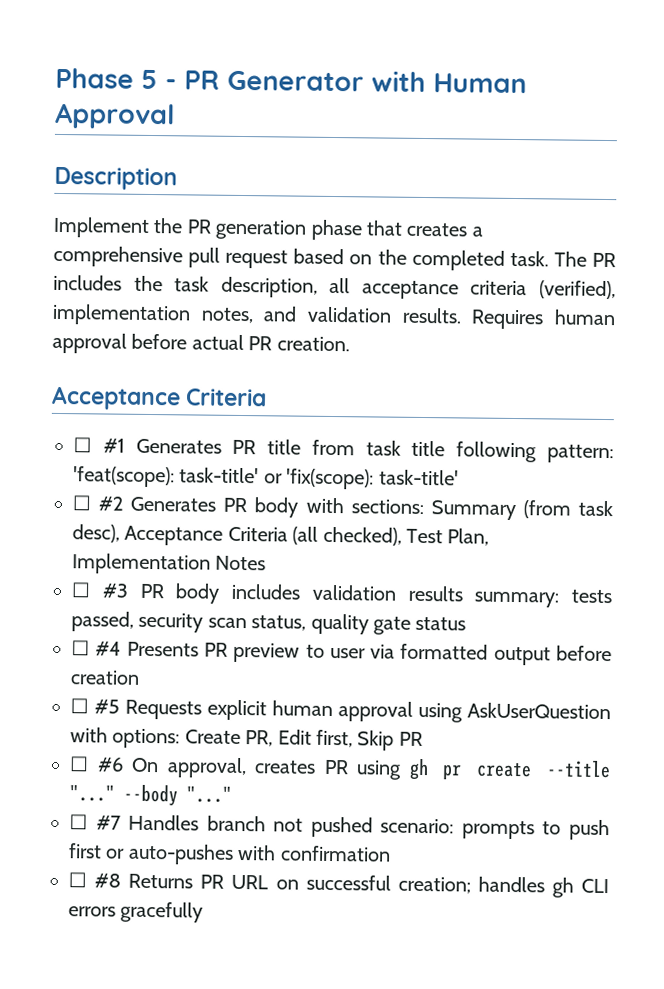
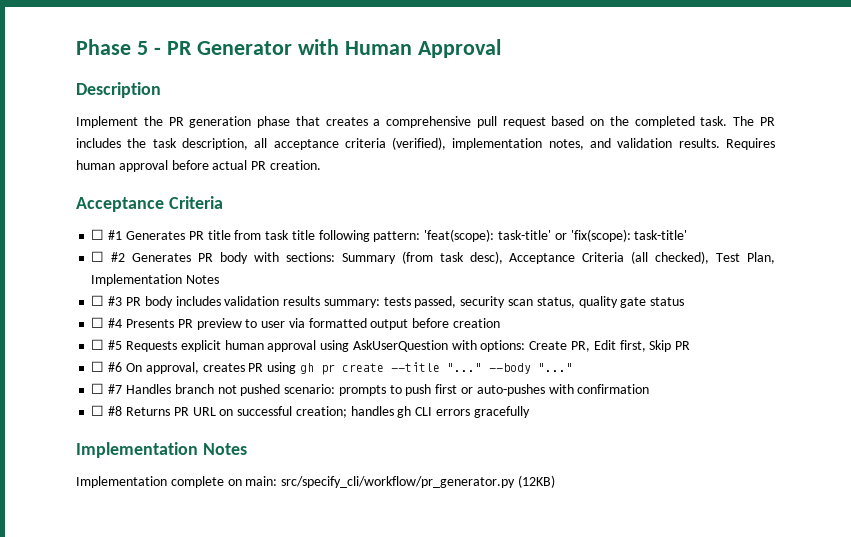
  ☐ #8 Returns PR URL on successful creation; handles gh CLI errors gracefully
+ Implementation Notes
+ Implementation complete on main: src/specify_cli/workflow/pr_generator.py (12KB)

